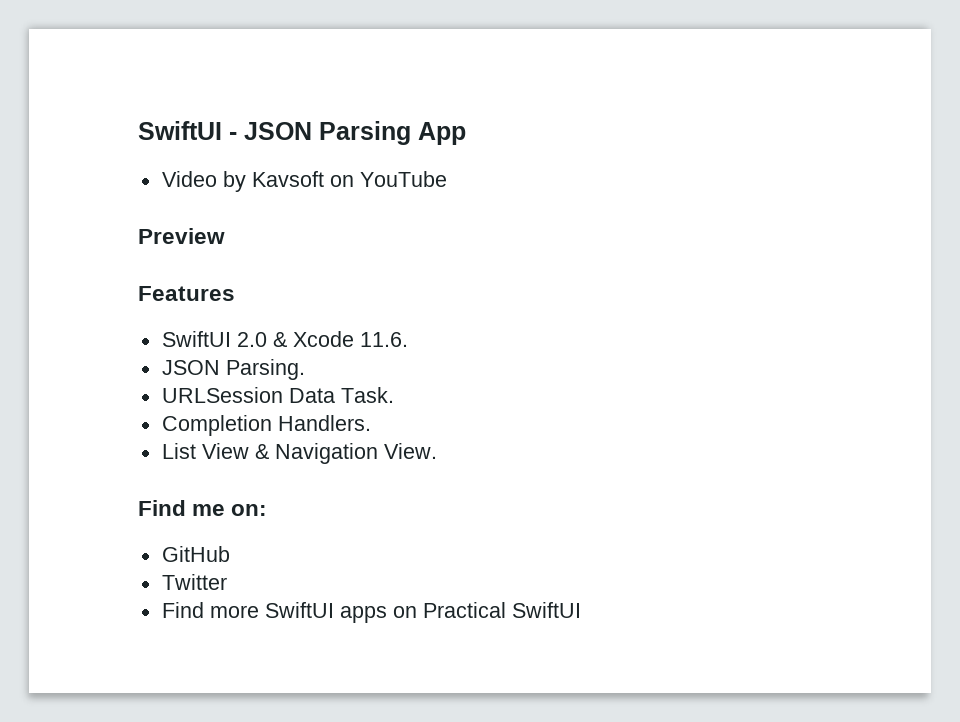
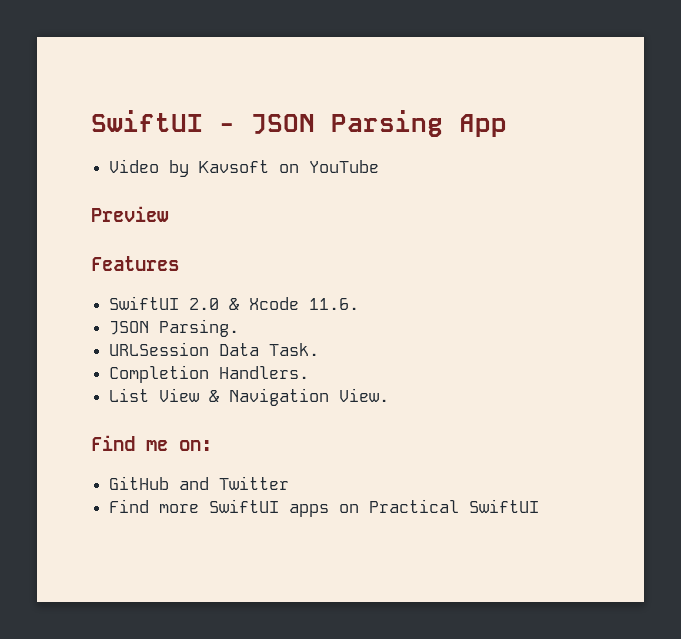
- GitHub
- Twitter
+ GitHub and Twitter

